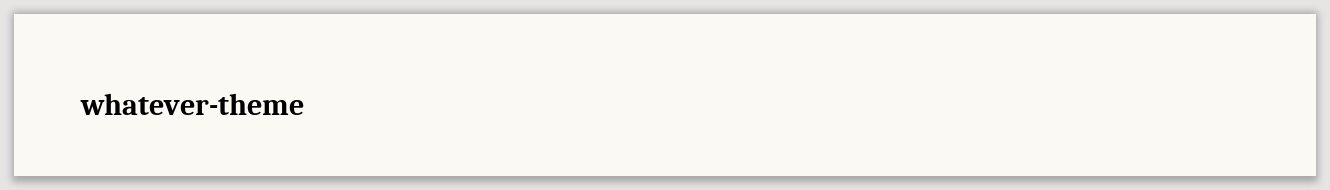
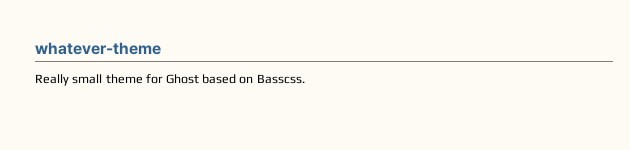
+ Really small theme for Ghost based on Basscss.

